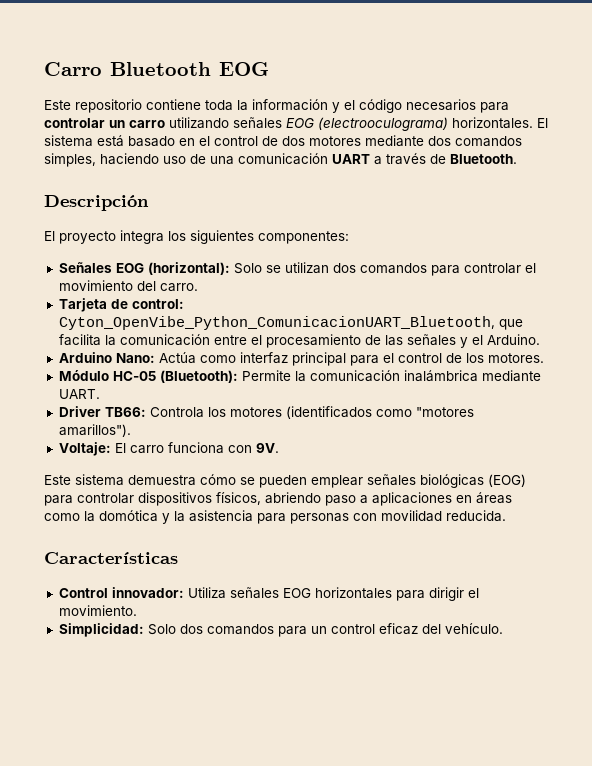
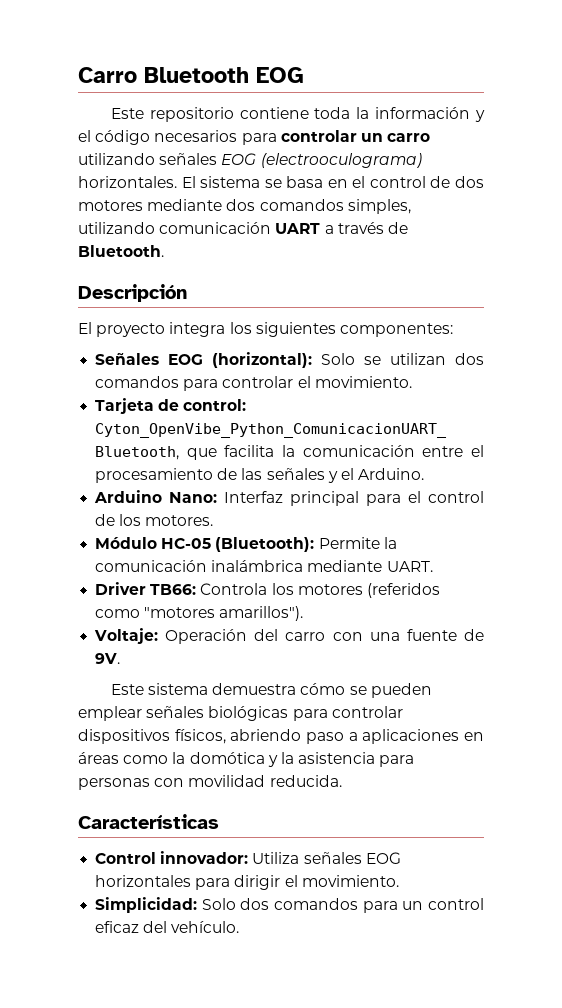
- El sistema está basado en el control de dos motores mediante dos comandos simples, haciendo uso de una comunicación UART a través de Bluetooth.
+ El sistema se basa en el control de dos motores mediante dos comandos simples, utilizando comunicación UART a través de Bluetooth.
- Señales EOG (horizontal): Solo se utilizan dos comandos para controlar el movimiento del carro.
+ Señales EOG (horizontal): Solo se utilizan dos comandos para controlar el movimiento.
- Arduino Nano: Actúa como interfaz principal para el control de los motores.
+ Arduino Nano: Interfaz principal para el control de los motores.
- Driver TB66: Controla los motores (identificados como "motores amarillos").
+ Driver TB66: Controla los motores (referidos como "motores amarillos").
- Voltaje: El carro funciona con 9V.
+ Voltaje: Operación del carro con una fuente de 9V.
- Este sistema demuestra cómo se pueden emplear señales biológicas (EOG) para controlar dispositivos físicos, abriendo paso a aplicaciones en áreas como la domótica y la asistencia para personas con movilidad reducida.
+ Este sistema demuestra cómo se pueden emplear señales biológicas para controlar dispositivos físicos, abriendo paso a aplicaciones en áreas como la domótica y la asistencia para personas con movilidad reducida.

